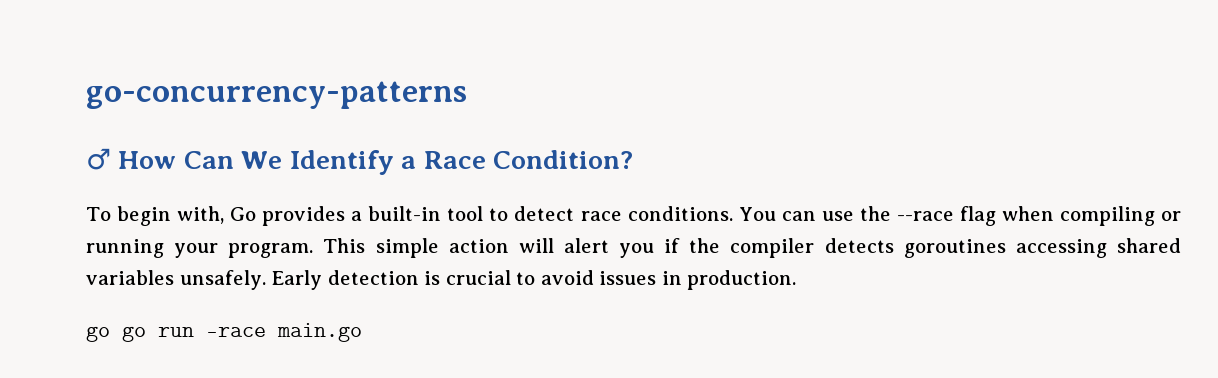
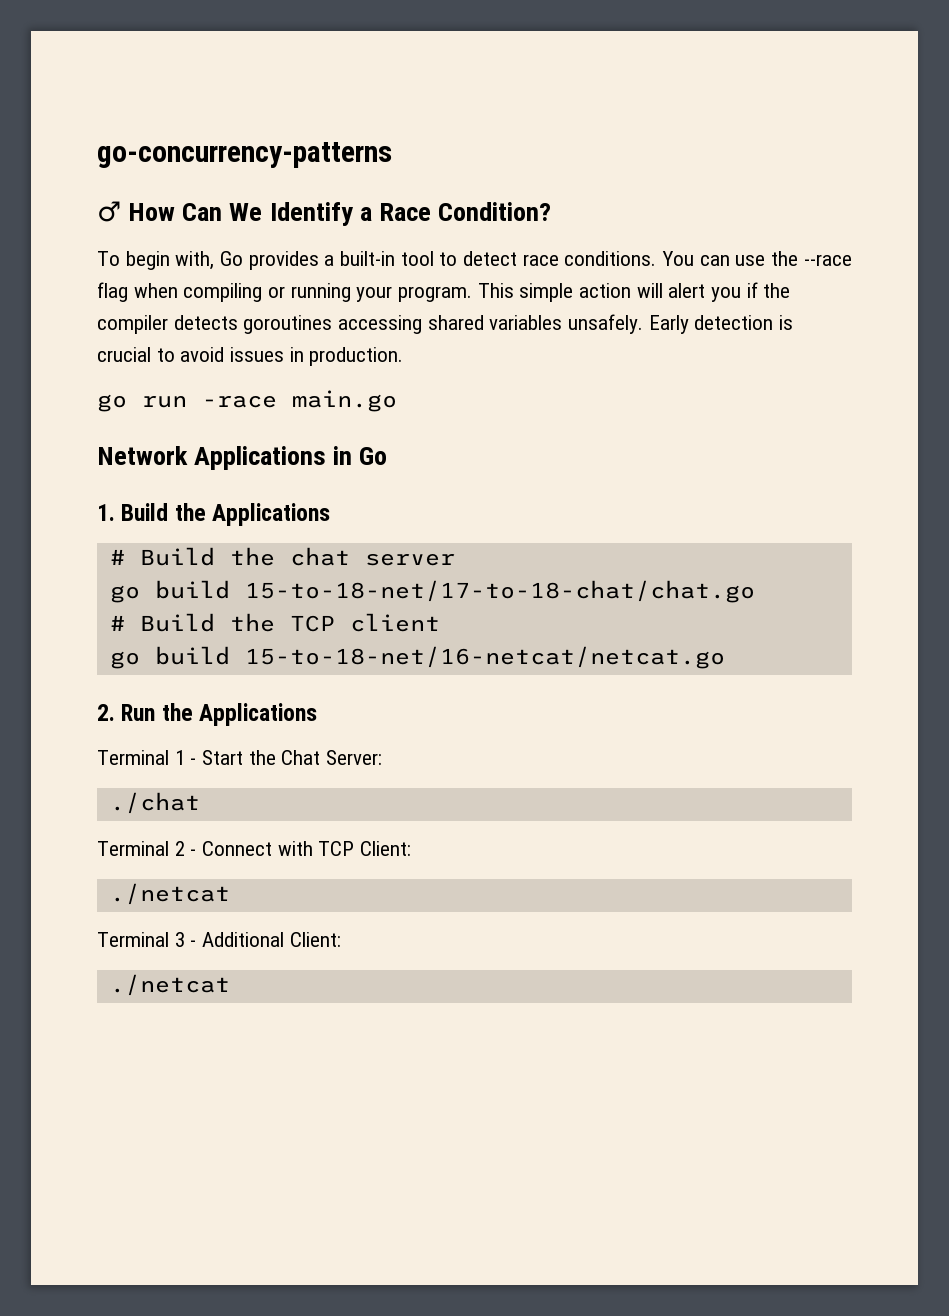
- go go run -race main.go
+ go run -race main.go
+ Network Applications in Go
+ 1. Build the Applications
+ # Build the chat server
+ go build 15-to-18-net/17-to-18-chat/chat.go
+ # Build the TCP client
+ go build 15-to-18-net/16-netcat/netcat.go
+ 2. Run the Applications
+ Terminal 1 - Start the Chat Server:
+ ./chat
+ Terminal 2 - Connect with TCP Client:
+ ./netcat
+ Terminal 3 - Additional Client:
+ ./netcat

